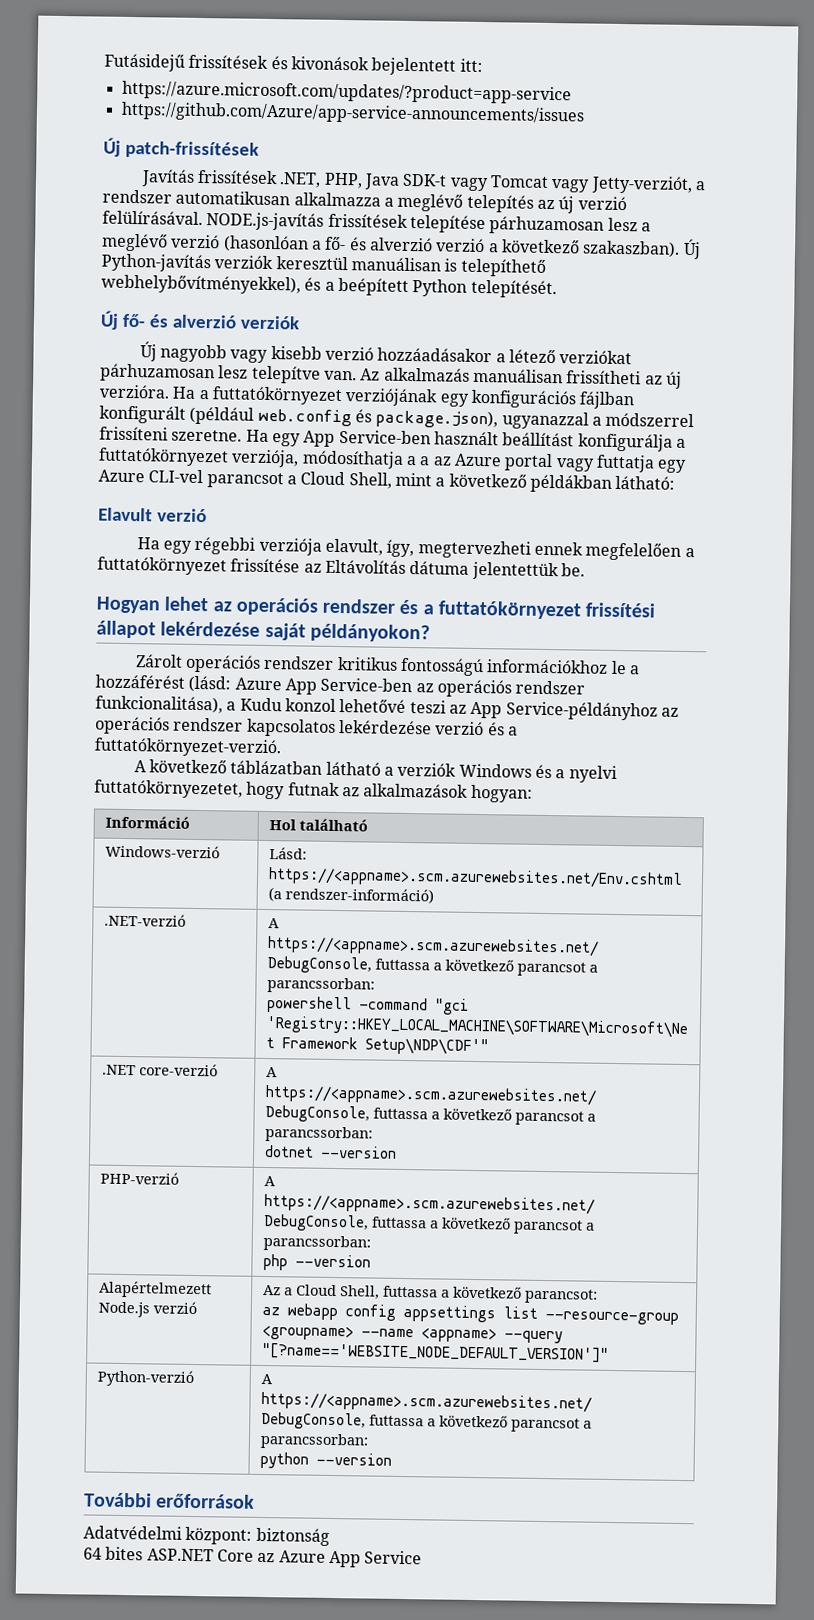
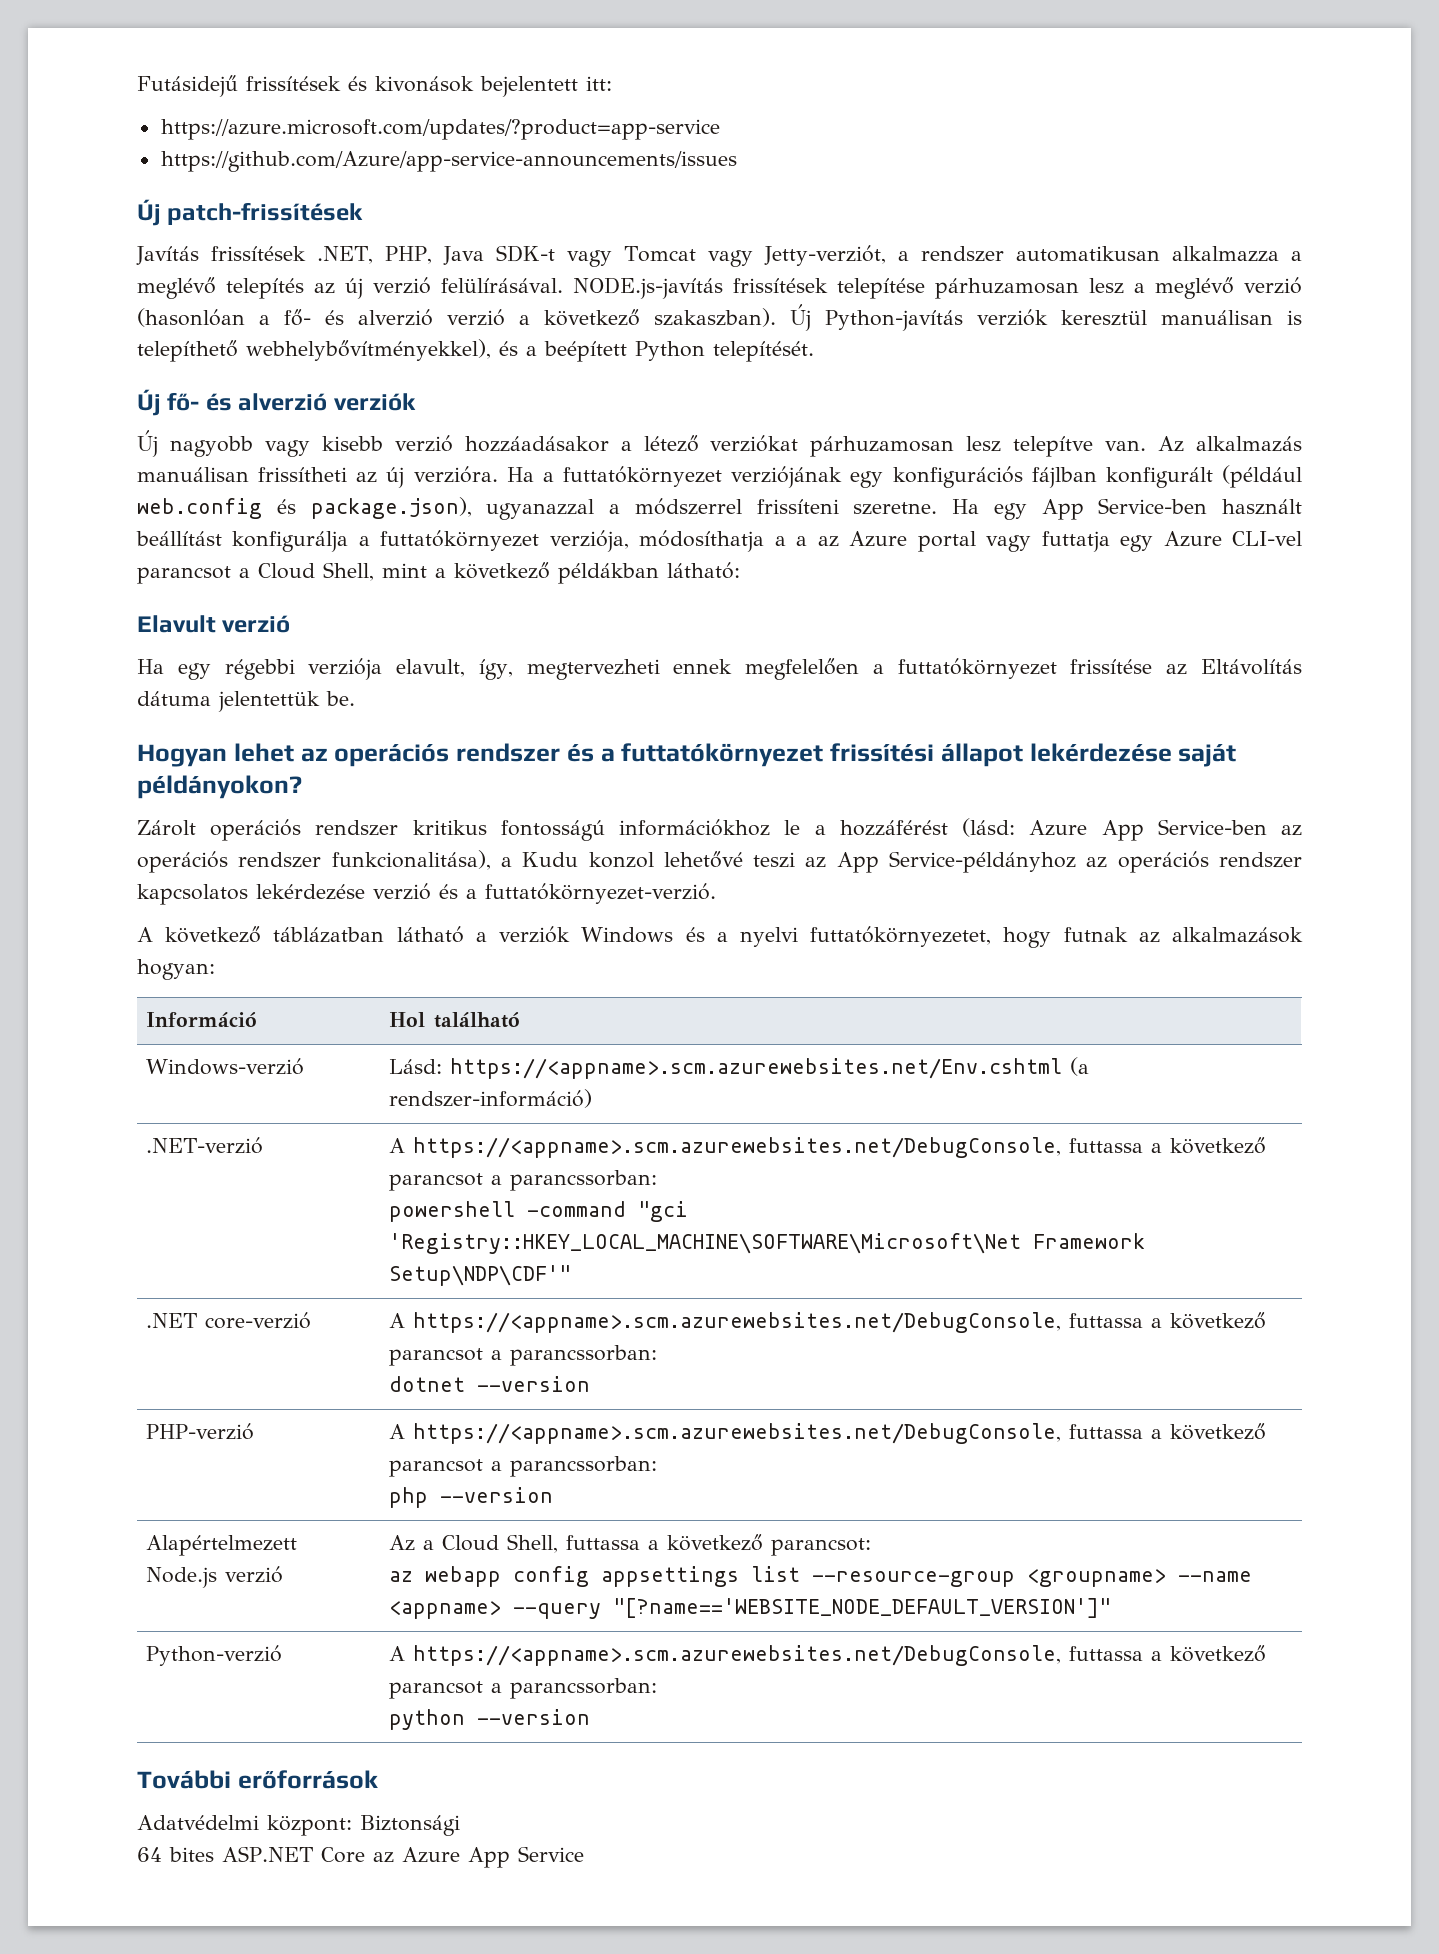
- Adatvédelmi központ: biztonság
+ Adatvédelmi központ: Biztonsági

